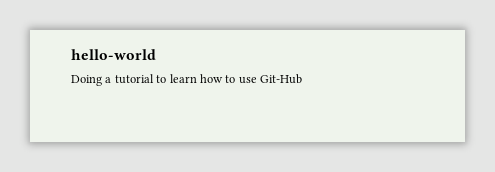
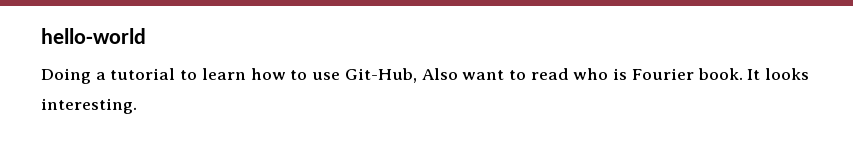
- Doing a tutorial to learn how to use Git-Hub
+ Doing a tutorial to learn how to use Git-Hub, Also want to read who is Fourier book. It looks interesting.

